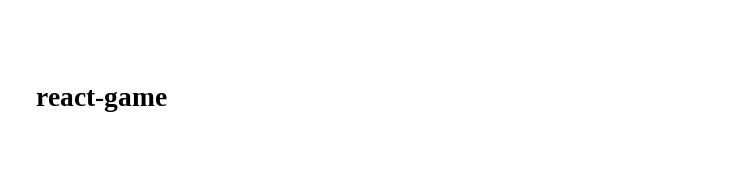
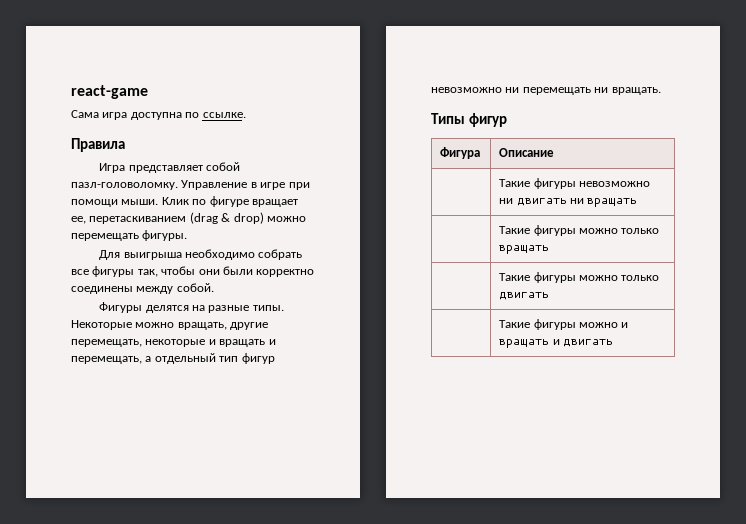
+ Сама игра доступна по ссылке.
+ Правила
+ Игра представляет собой пазл-головоломку. Управление в игре при помощи мыши. Клик по фигуре вращает ее, перетаскиванием (drag & drop) можно перемещать фигуры.
+ Для выигрыша необходимо собрать все фигуры так, чтобы они были корректно соединены между собой.
+ Фигуры делятся на разные типы. Некоторые можно вращать, другие перемещать, некоторые и вращать и перемещать, а отдельный тип фигур невозможно ни перемещать ни вращать.
+ Типы фигур
+ Фигура | Описание
+ | Такие фигуры невозможно ни двигать ни вращать
+ | Такие фигуры можно только вращать
+ | Такие фигуры можно только двигать
+ | Такие фигуры можно и вращать и двигать

